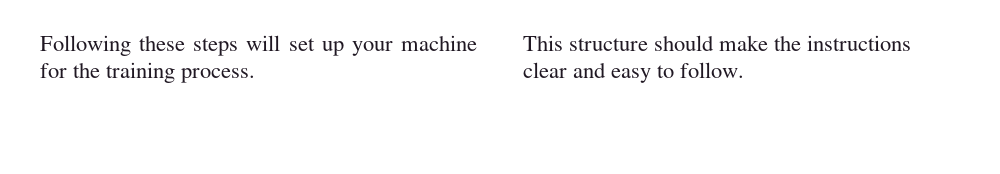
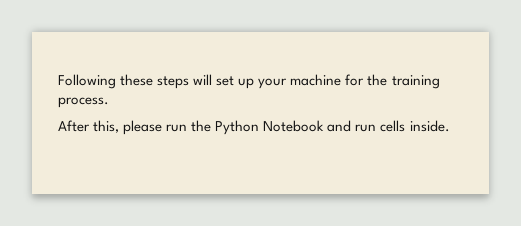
- This structure should make the instructions clear and easy to follow.
+ After this, please run the Python Notebook and run cells inside.

